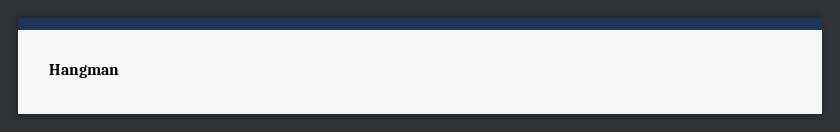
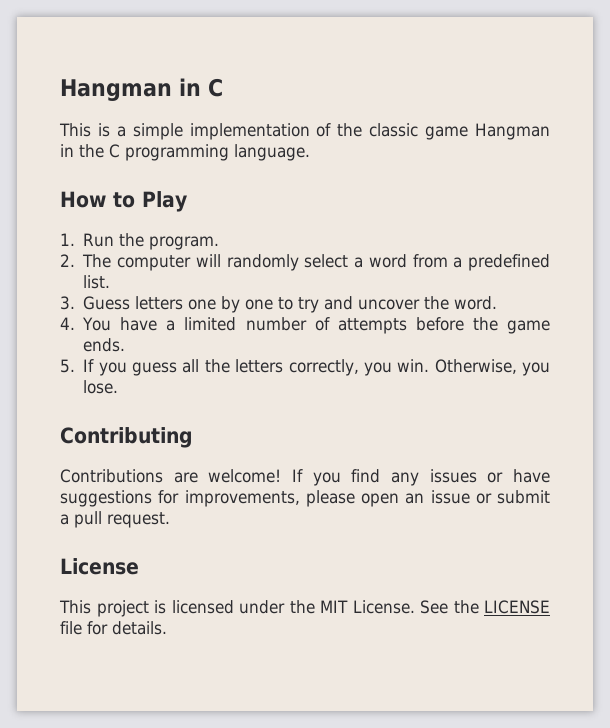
- Hangman
+ Hangman in C
+ This is a simple implementation of the classic game Hangman in the C programming language.
+ How to Play
+ 1. Run the program.
+ 2. The computer will randomly select a word from a predefined list.
+ 3. Guess letters one by one to try and uncover the word.
+ 4. You have a limited number of attempts before the game ends.
+ 5. If you guess all the letters correctly, you win. Otherwise, you lose.
+ Contributing
+ Contributions are welcome! If you find any issues or have suggestions for improvements, please open an issue or submit a pull request.
+ License
+ This project is licensed under the MIT License. See the LICENSE file for details.

